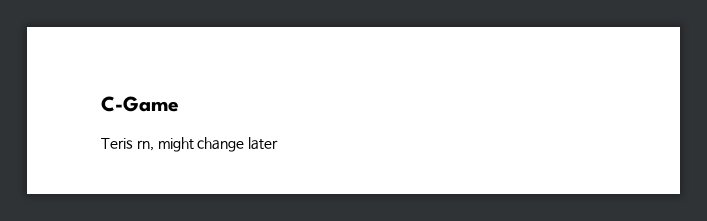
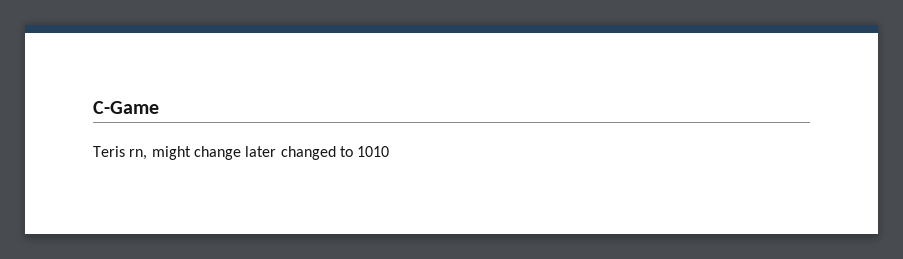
- Teris rn, might change later
+ Teris rn, might change later changed to 1010

